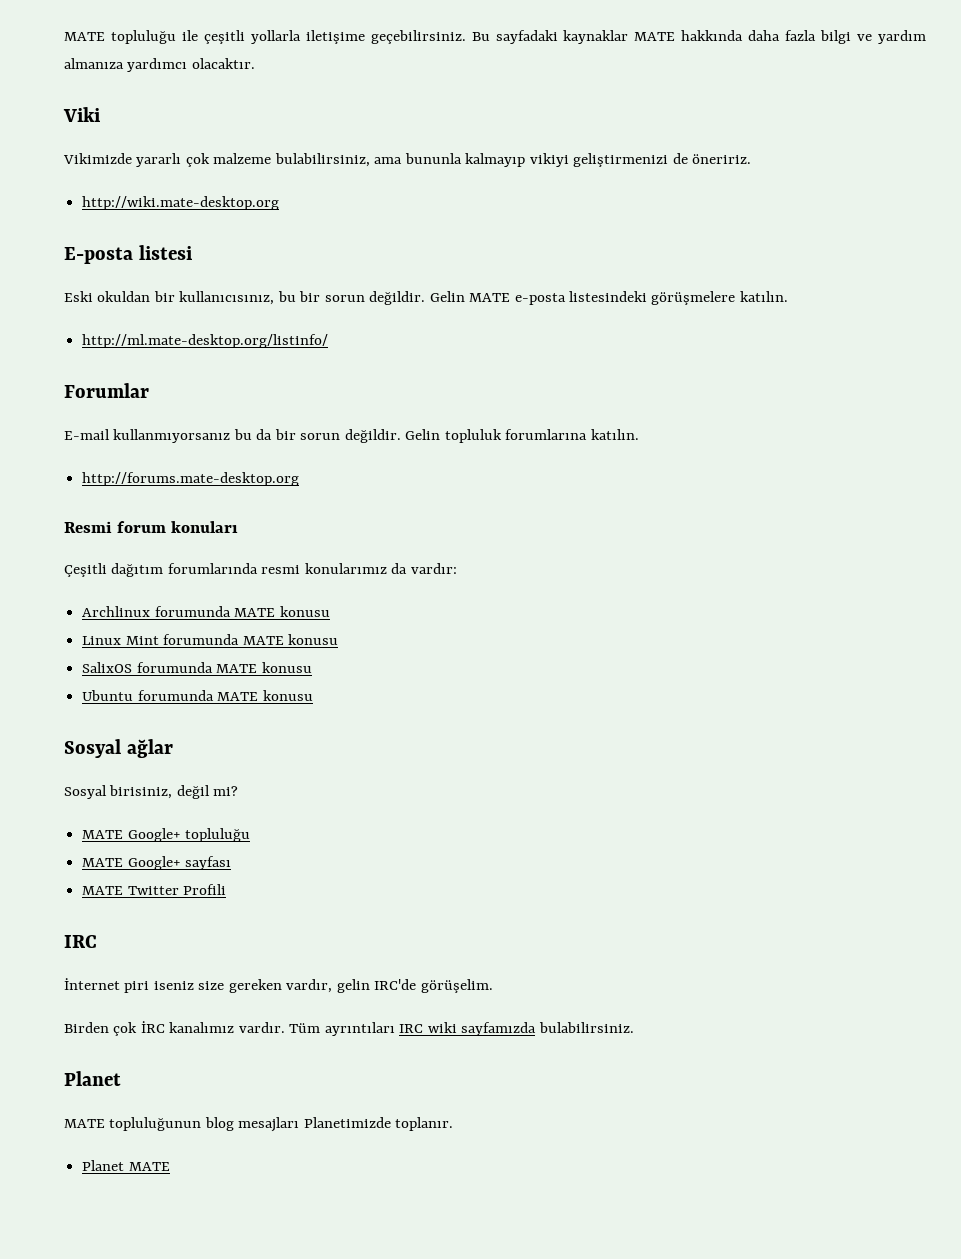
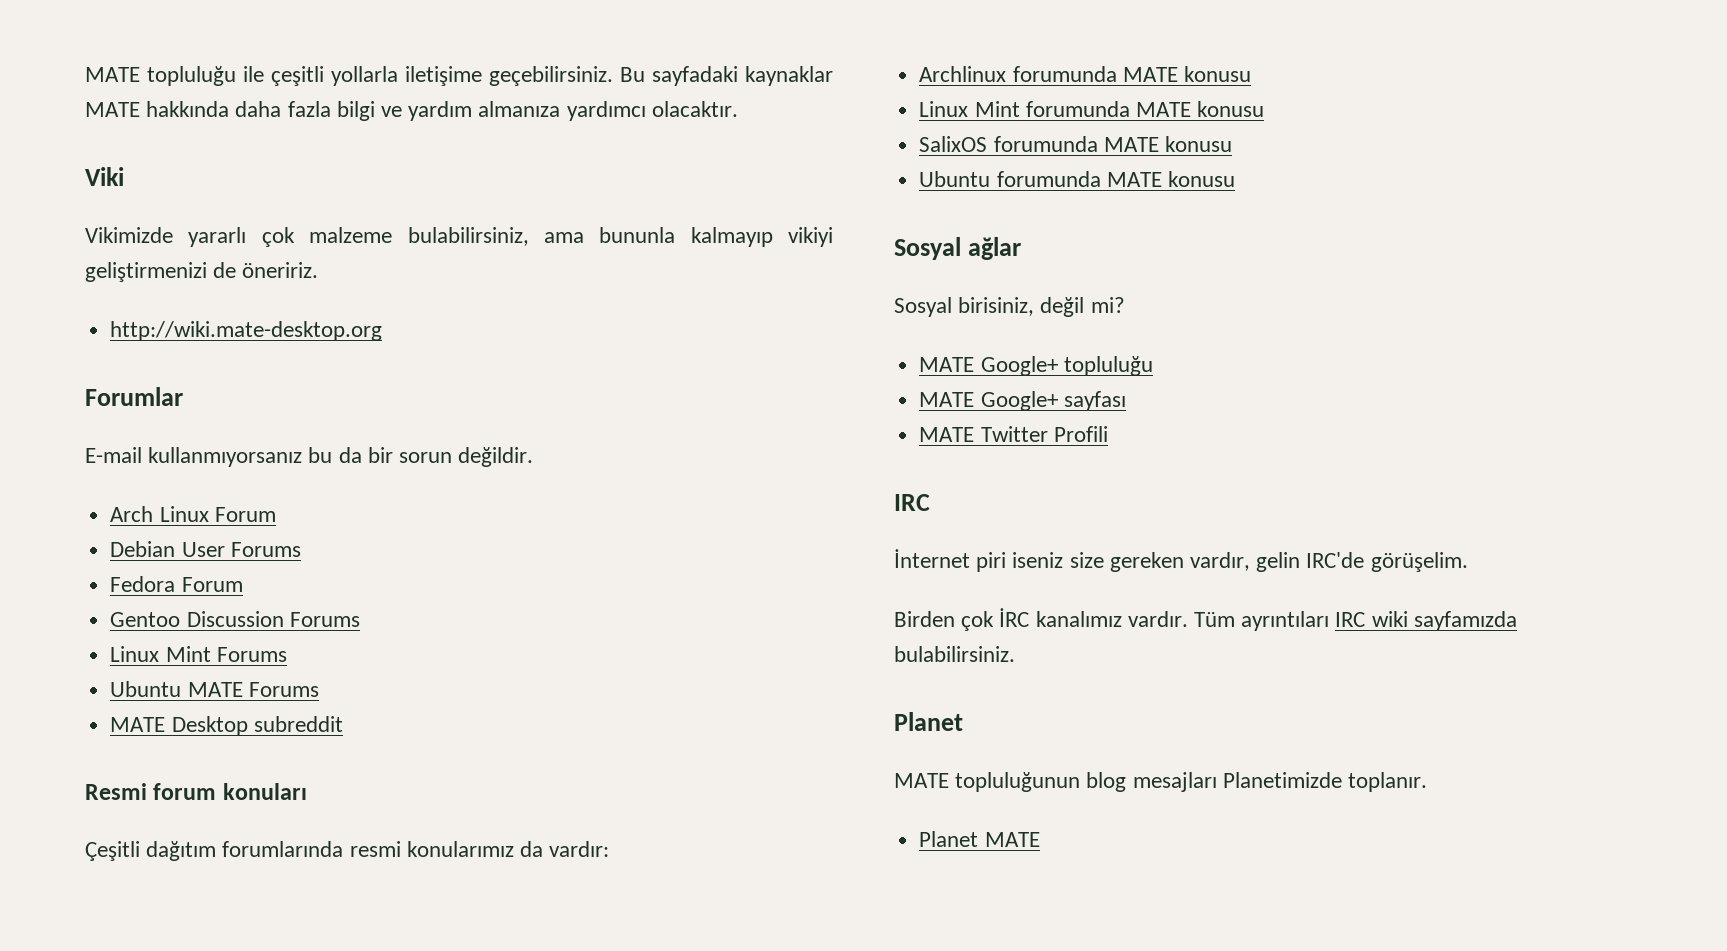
- E-posta listesi
- Eski okuldan bir kullanıcısınız, bu bir sorun değildir. Gelin MATE e-posta listesindeki görüşmelere katılın.
- http://ml.mate-desktop.org/listinfo/
- E-mail kullanmıyorsanız bu da bir sorun değildir. Gelin topluluk forumlarına katılın.
- http://forums.mate-desktop.org
+ E-mail kullanmıyorsanız bu da bir sorun değildir.
+ Arch Linux Forum
+ Debian User Forums
+ Fedora Forum
+ Gentoo Discussion Forums
+ Linux Mint Forums
+ Ubuntu MATE Forums
+ MATE Desktop subreddit

